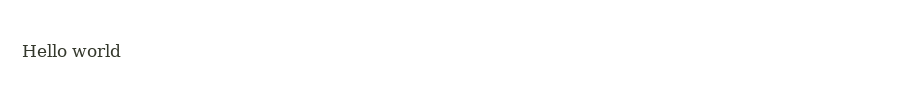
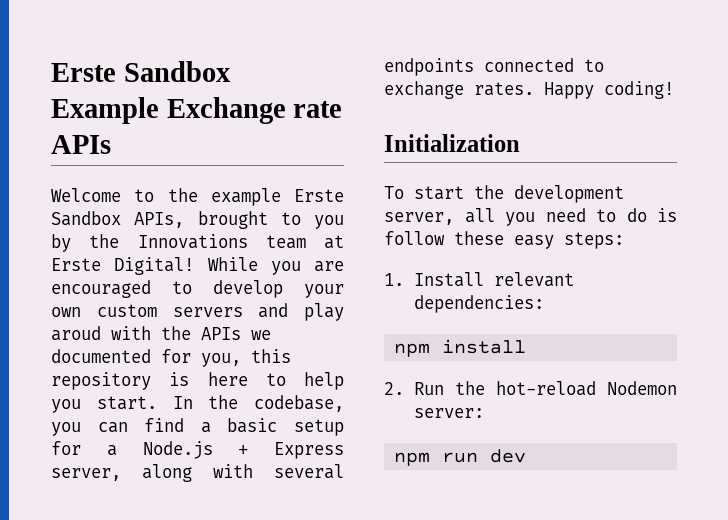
- Hello world
+ Erste Sandbox Example Exchange rate APIs
+ Welcome to the example Erste Sandbox APIs, brought to you by the Innovations team at Erste Digital! While you are encouraged to develop your own custom servers and play aroud with the APIs we documented for you, this repository is here to help you start. In the codebase, you can find a basic setup for a Node.js + Express server, along with several endpoints connected to exchange rates. Happy coding!
+ Initialization
+ To start the development server, all you need to do is follow these easy steps:
+ 1. Install relevant dependencies:
+ npm install
+ 2. Run the hot-reload Nodemon server:
+ npm run dev

